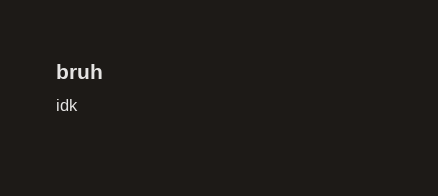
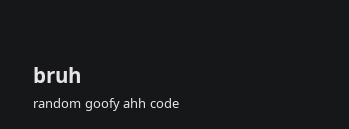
- idk
+ random goofy ahh code

